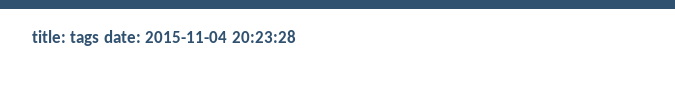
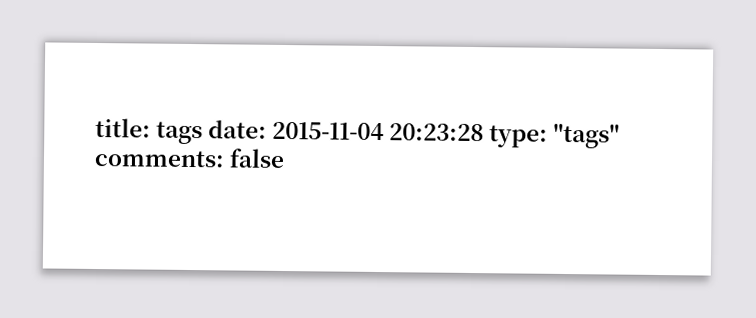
- title: tags date: 2015-11-04 20:23:28
+ title: tags date: 2015-11-04 20:23:28 type: "tags" comments: false

